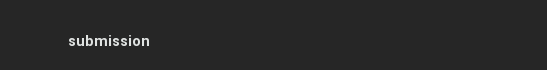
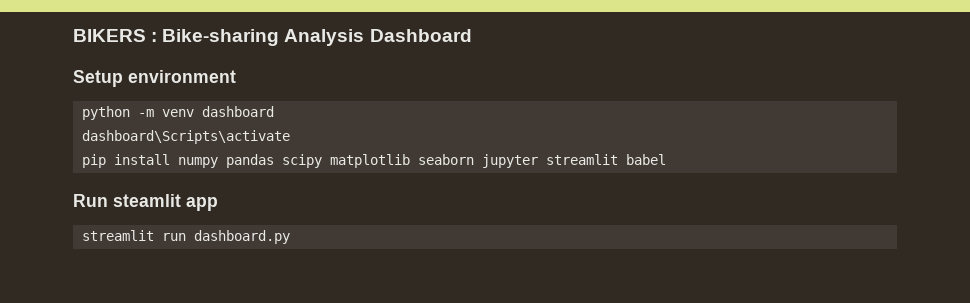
- submission
+ BIKERS : Bike-sharing Analysis Dashboard
+ Setup environment
+ python -m venv dashboard
+ dashboard\Scripts\activate
+ pip install numpy pandas scipy matplotlib seaborn jupyter streamlit babel
+ Run steamlit app
+ streamlit run dashboard.py

